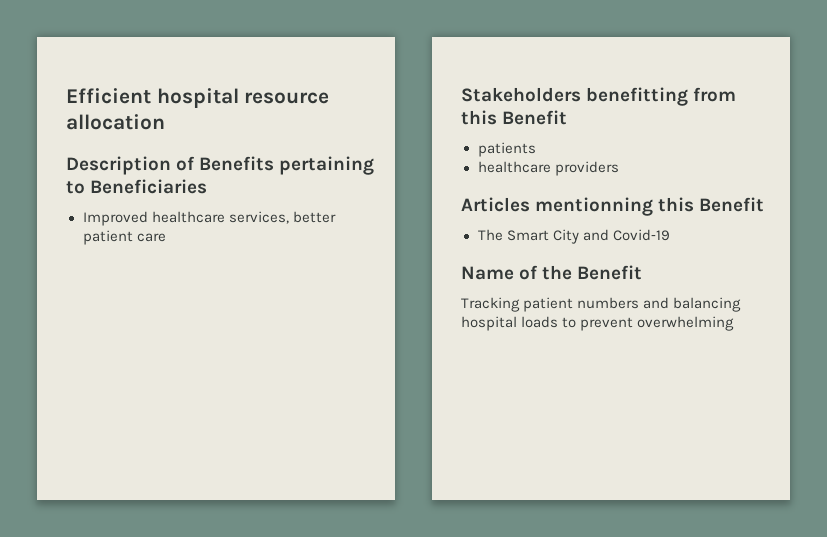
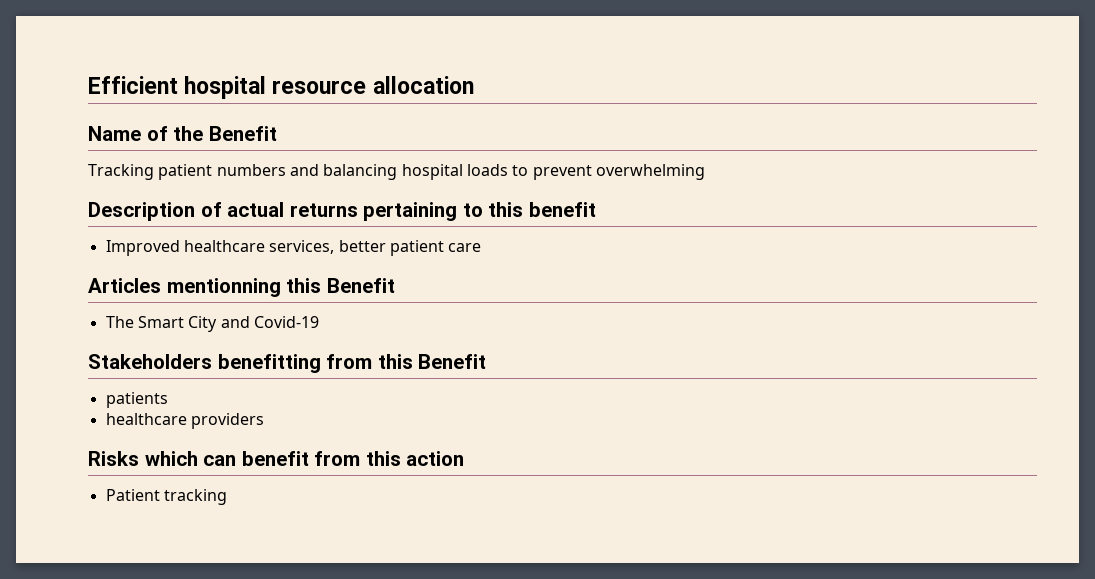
- Description of Benefits pertaining to Beneficiaries
- Improved healthcare services, better patient care
- Stakeholders benefitting from this Benefit
- patients
- healthcare providers
- Articles mentionning this Benefit
- The Smart City and Covid‐19
+ Description of actual returns pertaining to this benefit
+ Improved healthcare services, better patient care
+ Articles mentionning this Benefit
+ The Smart City and Covid‐19
+ Stakeholders benefitting from this Benefit
+ patients
+ healthcare providers
+ Risks which can benefit from this action
+ Patient tracking

